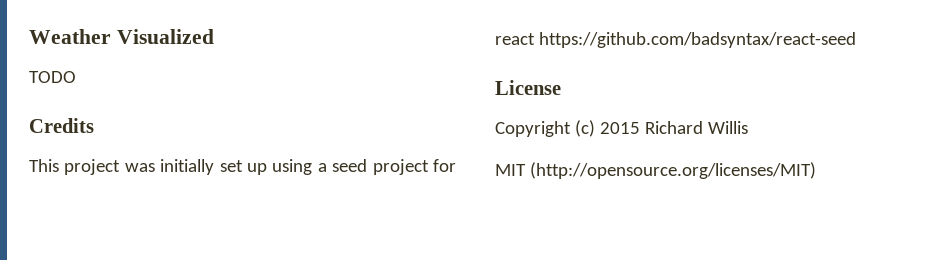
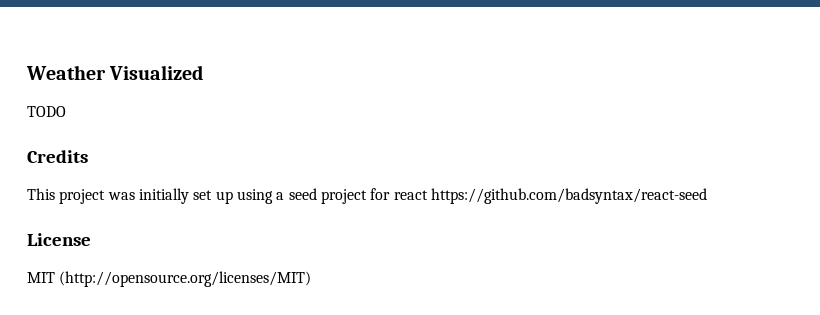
- Copyright (c) 2015 Richard Willis

